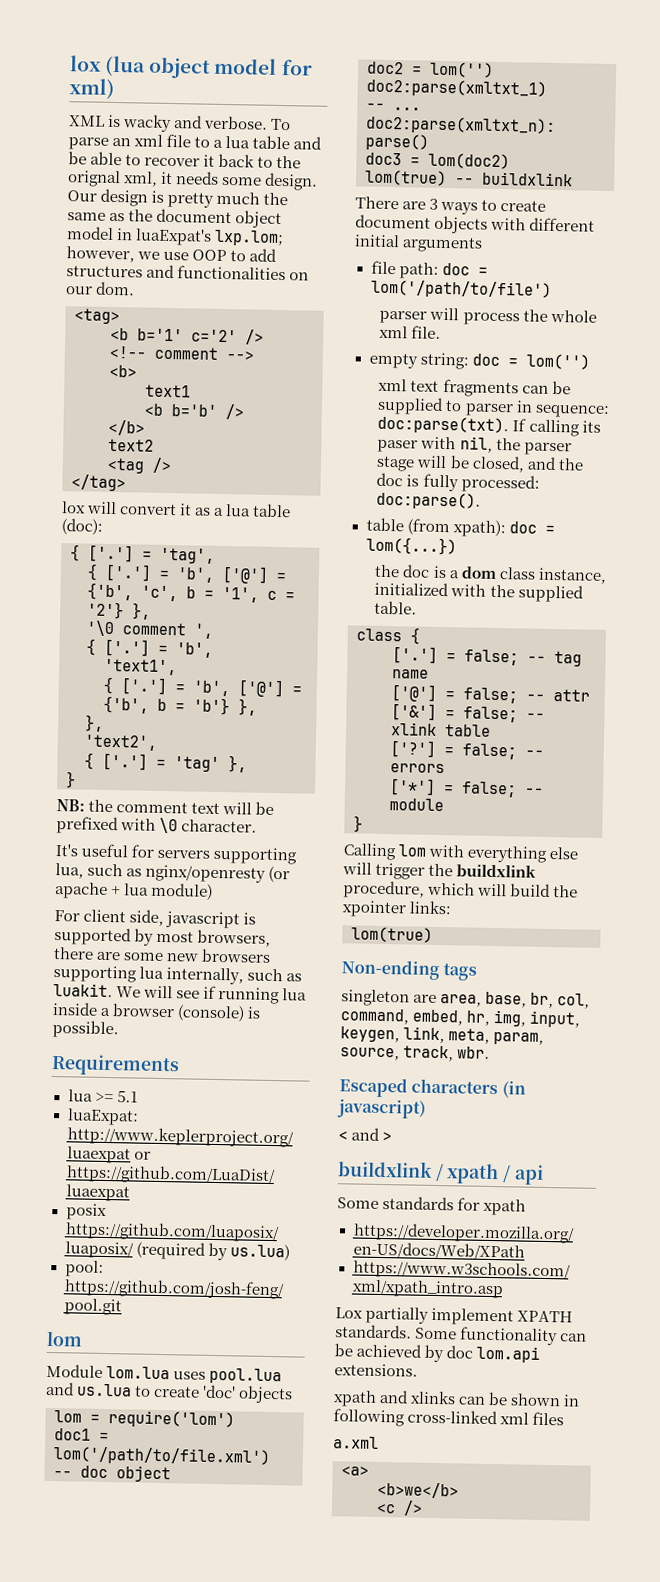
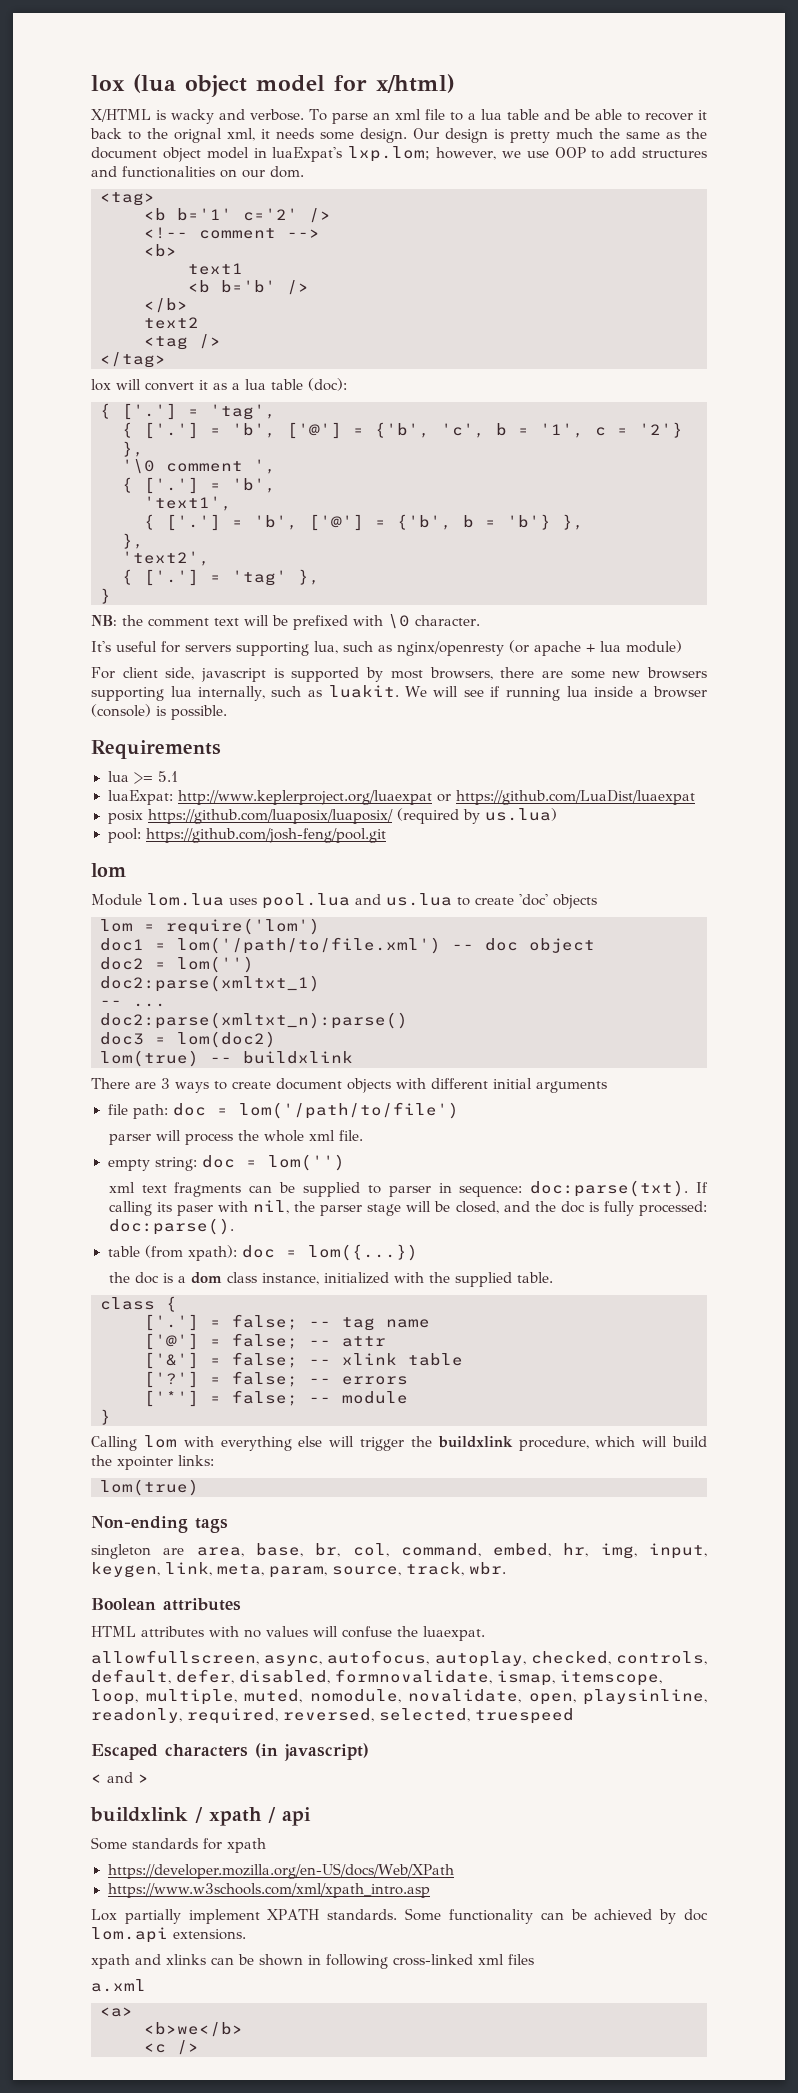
- lox (lua object model for xml)
- XML is wacky and verbose.
+ lox (lua object model for x/html)
+ X/HTML is wacky and verbose.
+ Boolean attributes
+ HTML attributes with no values will confuse the luaexpat.
+ allowfullscreen, async, autofocus, autoplay, checked, controls, default, defer, disabled, formnovalidate, ismap, itemscope, loop, multiple, muted, nomodule, novalidate, open, playsinline, readonly, required, reversed, selected, truespeed

